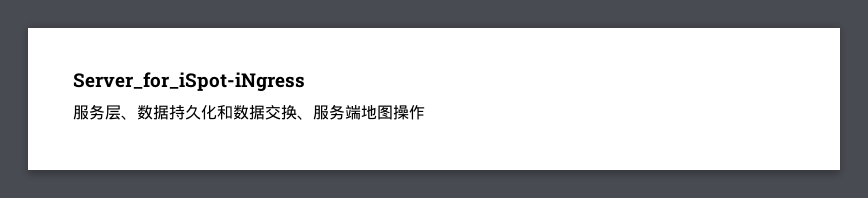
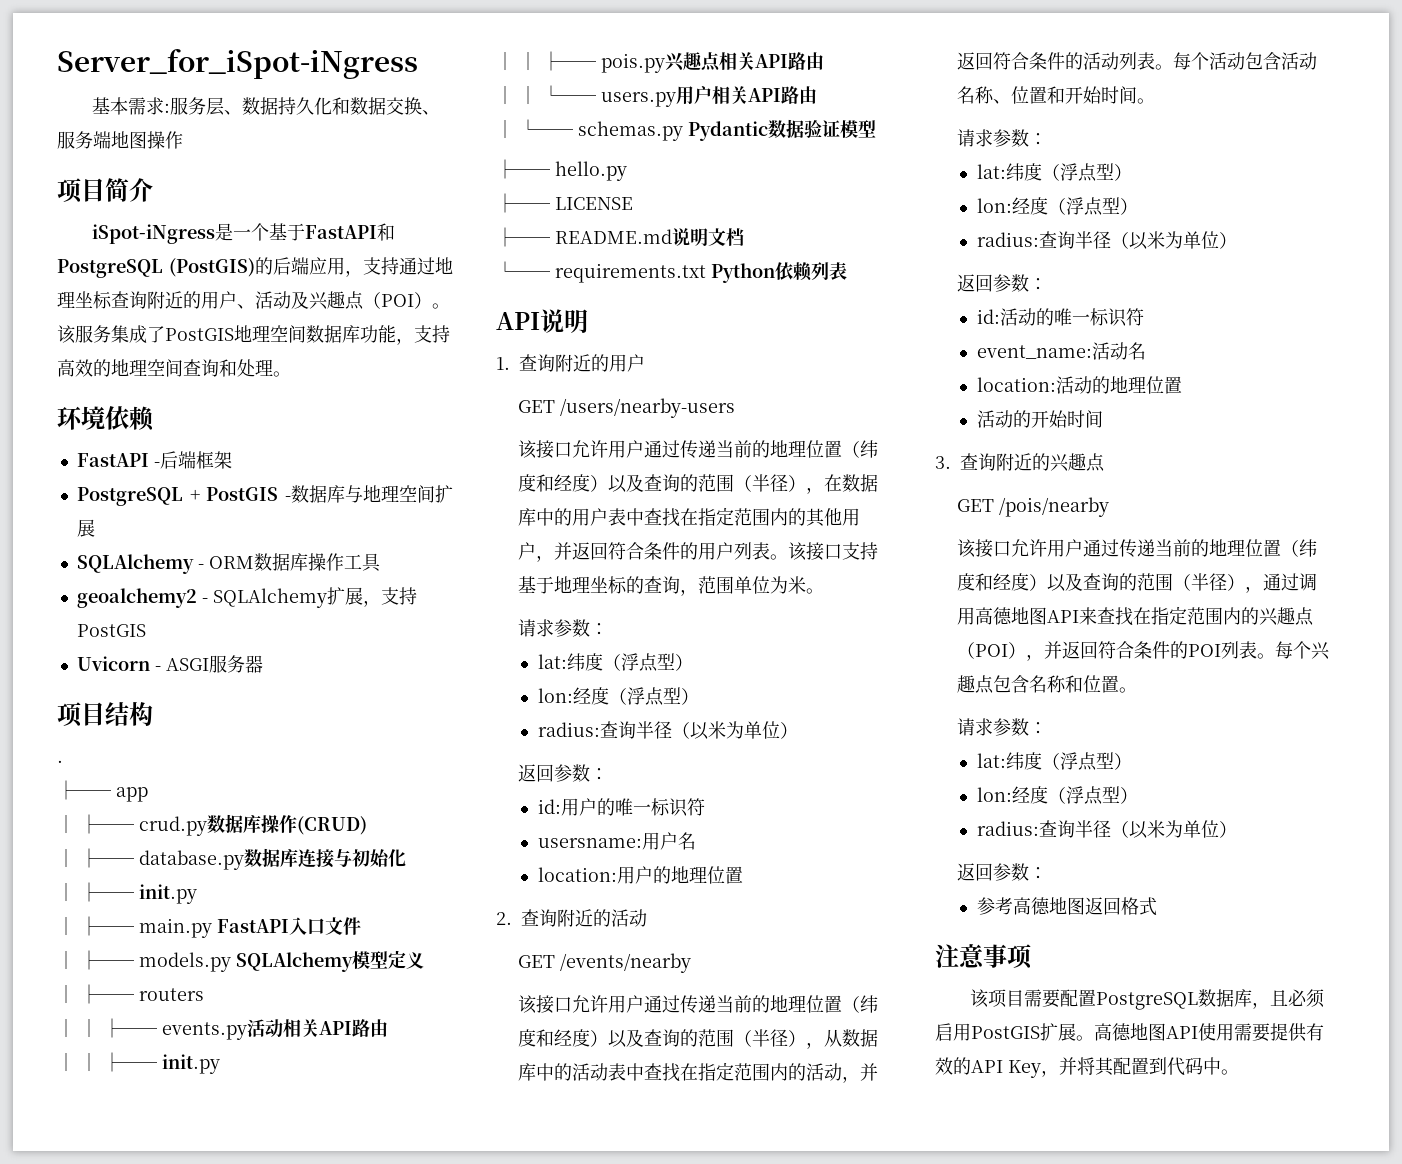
- 服务层、数据持久化和数据交换、服务端地图操作
+ 基本需求:服务层、数据持久化和数据交换、服务端地图操作
+ 项目简介
+ iSpot-iNgress是一个基于FastAPI和PostgreSQL (PostGIS)的后端应用，支持通过地理坐标查询附近的用户、活动及兴趣点（POI）。该服务集成了PostGIS地理空间数据库功能，支持高效的地理空间查询和处理。
+ 环境依赖
+ FastAPI -后端框架
+ PostgreSQL + PostGIS -数据库与地理空间扩展
+ SQLAlchemy - ORM数据库操作工具
+ geoalchemy2 - SQLAlchemy扩展，支持PostGIS
+ Uvicorn - ASGI服务器
+ 项目结构
+ .
+ ├── app
+ │ ├── crud.py数据库操作(CRUD)
+ │ ├── database.py数据库连接与初始化
+ │ ├── init.py
+ │ ├── main.py FastAPI入口文件
+ │ ├── models.py SQLAlchemy模型定义
+ │ ├── routers
+ │ │ ├── events.py活动相关API路由
+ │ │ ├── init.py
+ │ │ ├── pois.py兴趣点相关API路由
+ │ │ └── users.py用户相关API路由
+ │ └── schemas.py Pydantic数据验证模型
+ ├── hello.py
+ ├── LICENSE
+ ├── README.md说明文档
+ └── requirements.txt Python依赖列表
+ API说明
+ 1.查询附近的用户
+ GET /users/nearby-users
+ 该接口允许用户通过传递当前的地理位置（纬度和经度）以及查询的范围（半径），在数据库中的用户表中查找在指定范围内的其他用户，并返回符合条件的用户列表。该接口支持基于地理坐标的查询，范围单位为米。
+ 请求参数：
+ lat:纬度（浮点型）
+ lon:经度（浮点型）
+ radius:查询半径（以米为单位）
+ 返回参数：
+ id:用户的唯一标识符
+ usersname:用户名
+ location:用户的地理位置
+ 2.查询附近的活动
+ GET /events/nearby
+ 该接口允许用户通过传递当前的地理位置（纬度和经度）以及查询的范围（半径），从数据库中的活动表中查找在指定范围内的活动，并返回符合条件的活动列表。每个活动包含活动名称、位置和开始时间。
+ 请求参数：
+ lat:纬度（浮点型）
+ lon:经度（浮点型）
+ radius:查询半径（以米为单位）
+ 返回参数：
+ id:活动的唯一标识符
+ event_name:活动名
+ location:活动的地理位置
+ 活动的开始时间
+ 3.查询附近的兴趣点
+ GET /pois/nearby
+ 该接口允许用户通过传递当前的地理位置（纬度和经度）以及查询的范围（半径），通过调用高德地图API来查找在指定范围内的兴趣点（POI），并返回符合条件的POI列表。每个兴趣点包含名称和位置。
+ 请求参数：
+ lat:纬度（浮点型）
+ lon:经度（浮点型）
+ radius:查询半径（以米为单位）
+ 返回参数：
+ 参考高德地图返回格式
+ 注意事项
+ 该项目需要配置PostgreSQL数据库，且必须启用PostGIS扩展。高德地图API使用需要提供有效的API Key，并将其配置到代码中。

